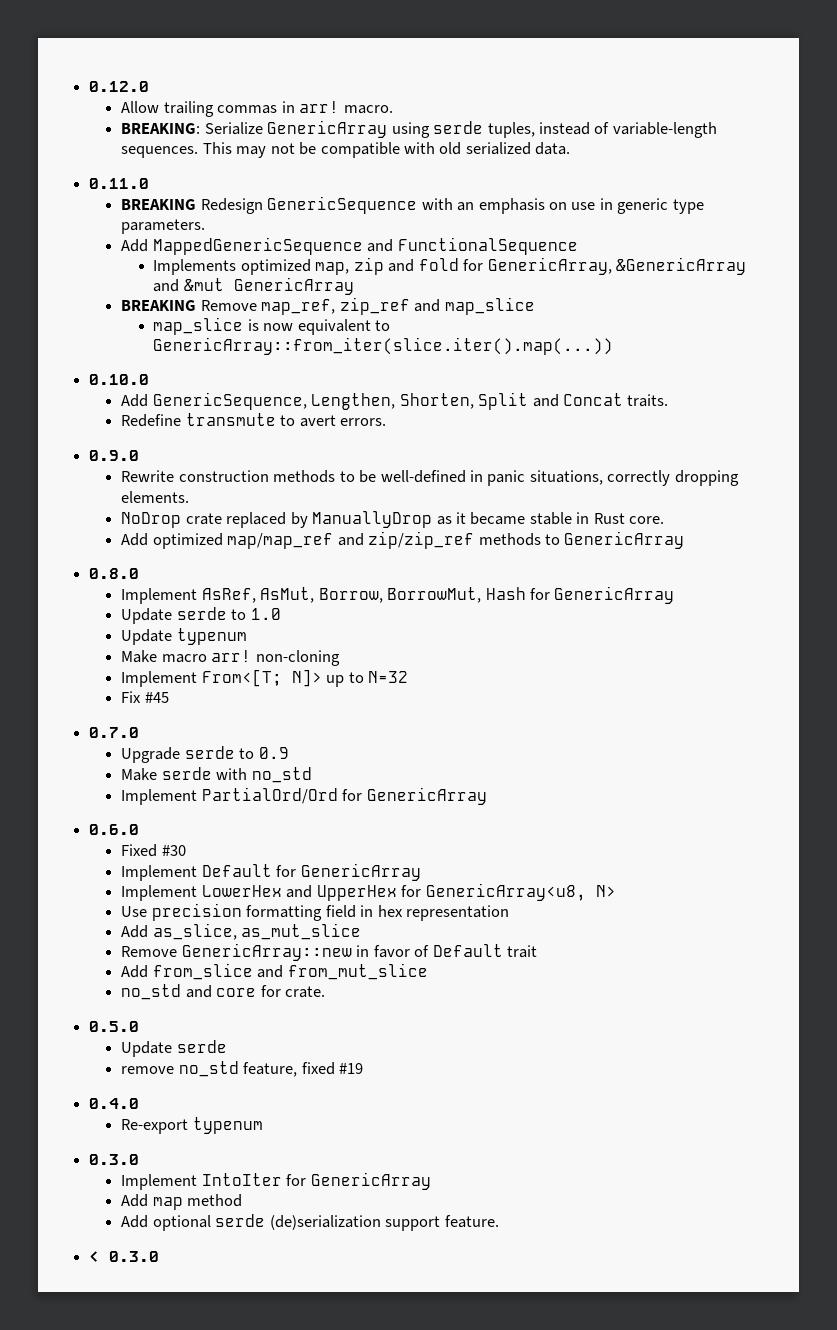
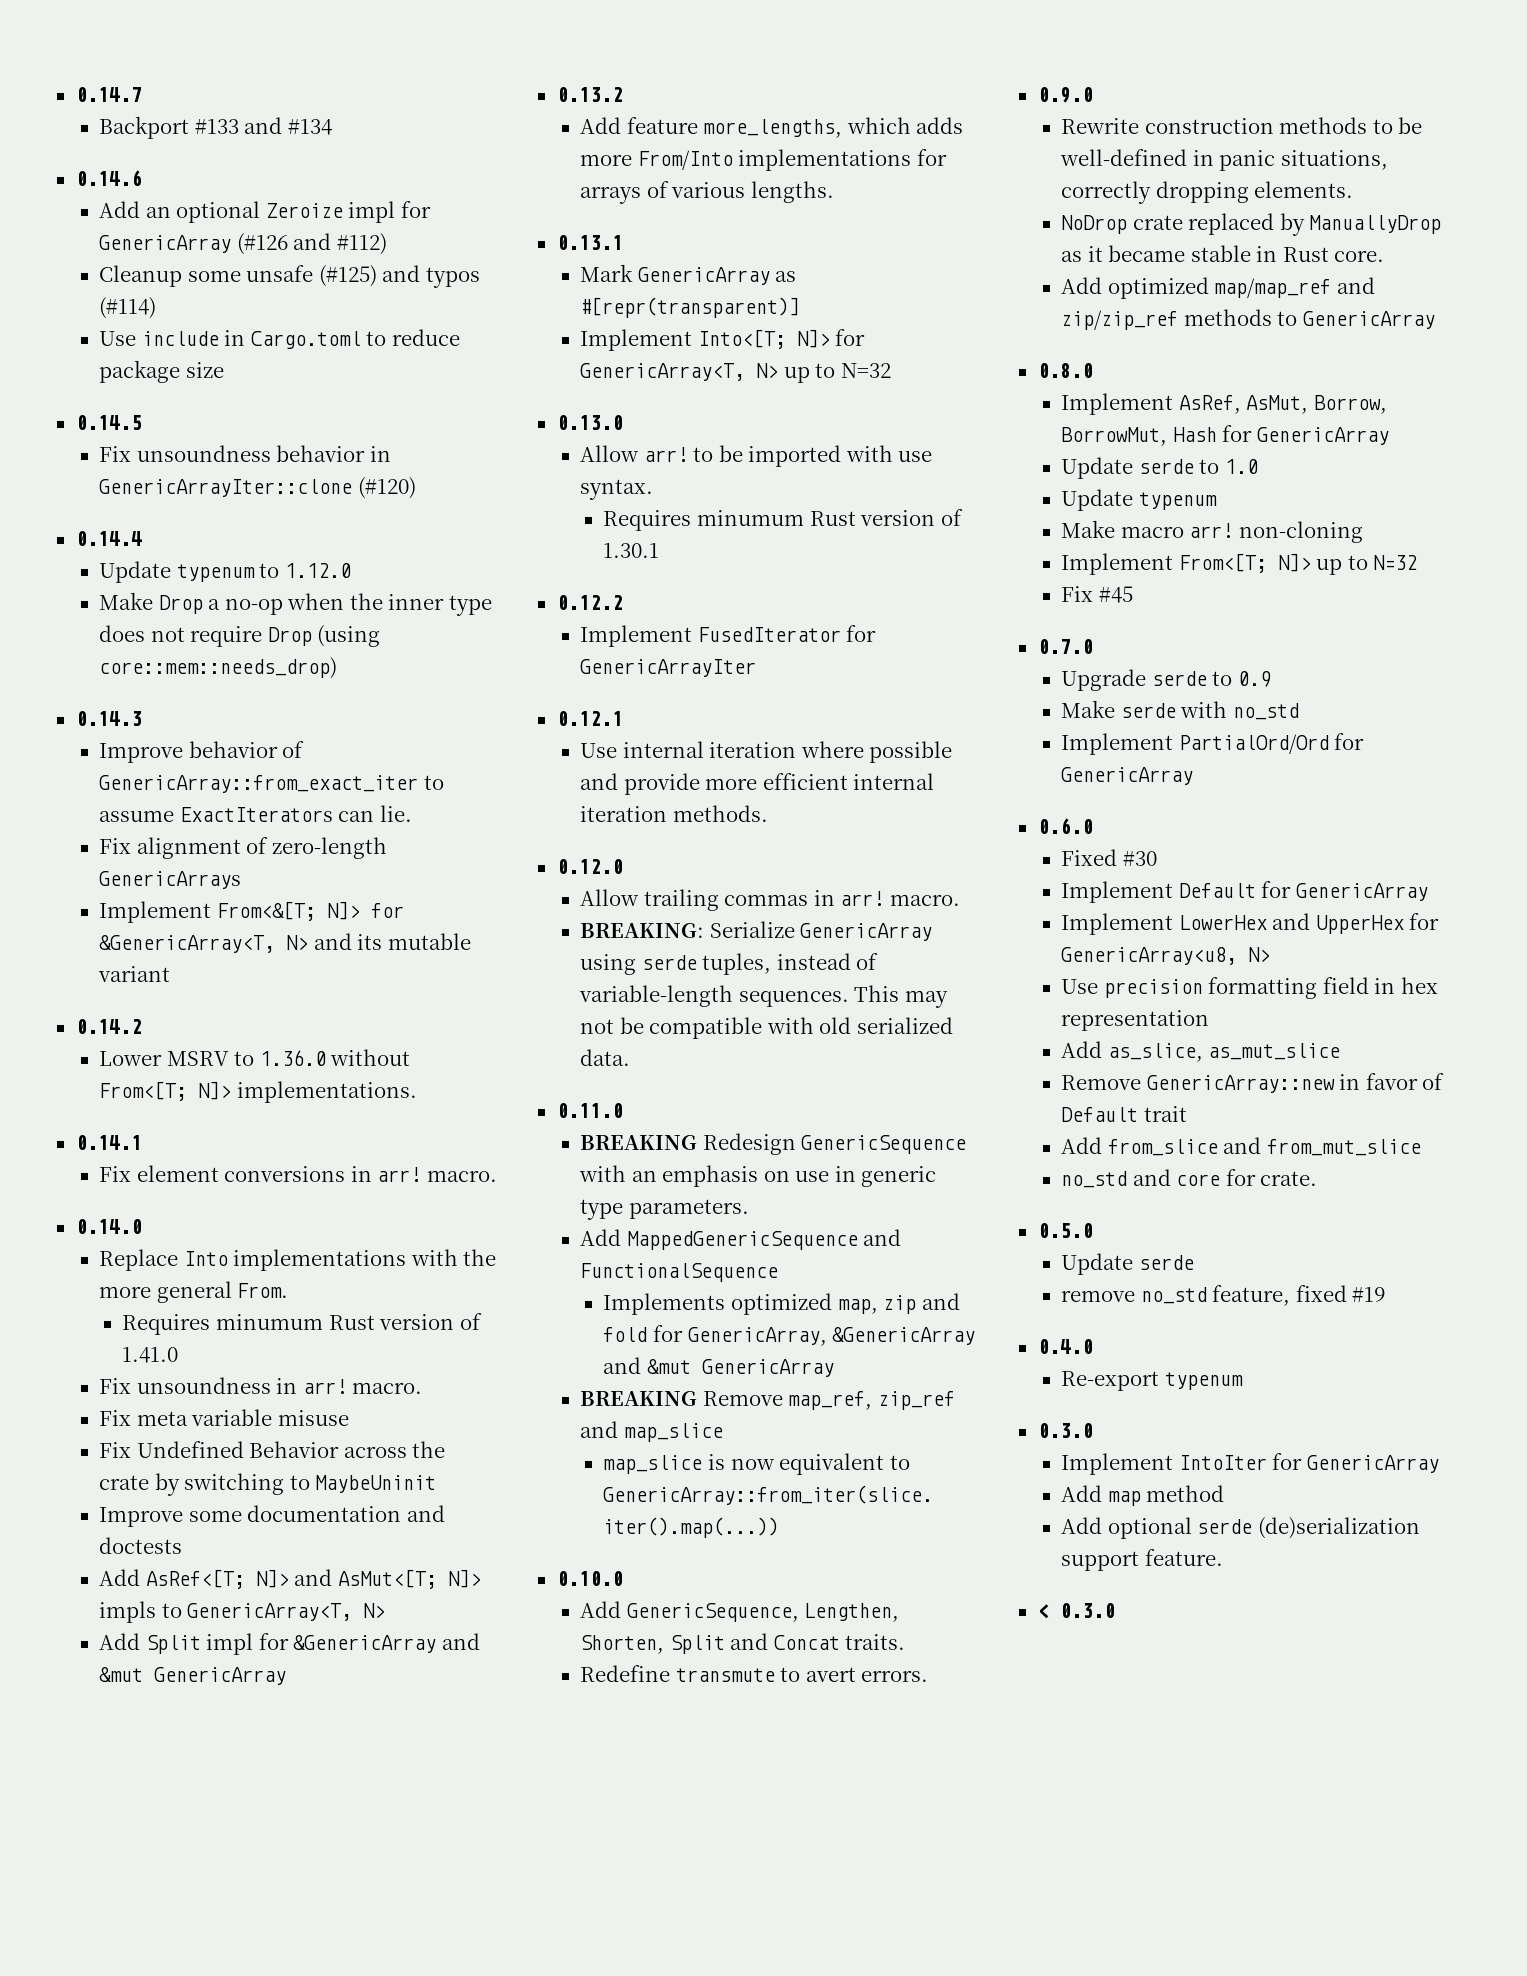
+ 0.14.7
+ Backport #133 and #134
+ 0.14.6
+ Add an optional Zeroize impl for GenericArray (#126 and #112)
+ Cleanup some unsafe (#125) and typos (#114)
+ Use include in Cargo.toml to reduce package size
+ 0.14.5
+ Fix unsoundness behavior in GenericArrayIter::clone (#120)
+ 0.14.4
+ Update typenum to 1.12.0
+ Make Drop a no-op when the inner type does not require Drop (using core::mem::needs_drop)
+ 0.14.3
+ Improve behavior of GenericArray::from_exact_iter to assume ExactIterators can lie.
+ Fix alignment of zero-length GenericArrays
+ Implement From<&[T; N]> for &GenericArray<T, N> and its mutable variant
+ 0.14.2
+ Lower MSRV to 1.36.0 without From<[T; N]> implementations.
+ 0.14.1
+ Fix element conversions in arr! macro.
+ 0.14.0
+ Replace Into implementations with the more general From.
+ Requires minumum Rust version of 1.41.0
+ Fix unsoundness in arr! macro.
+ Fix meta variable misuse
+ Fix Undefined Behavior across the crate by switching to MaybeUninit
+ Improve some documentation and doctests
+ Add AsRef<[T; N]> and AsMut<[T; N]> impls to GenericArray<T, N>
+ Add Split impl for &GenericArray and &mut GenericArray
+ 0.13.2
+ Add feature more_lengths, which adds more From/Into implementations for arrays of various lengths.
+ 0.13.1
+ Mark GenericArray as #[repr(transparent)]
+ Implement Into<[T; N]> for GenericArray<T, N> up to N=32
+ 0.13.0
+ Allow arr! to be imported with use syntax.
+ Requires minumum Rust version of 1.30.1
+ 0.12.2
+ Implement FusedIterator for GenericArrayIter
+ 0.12.1
+ Use internal iteration where possible and provide more efficient internal iteration methods.

